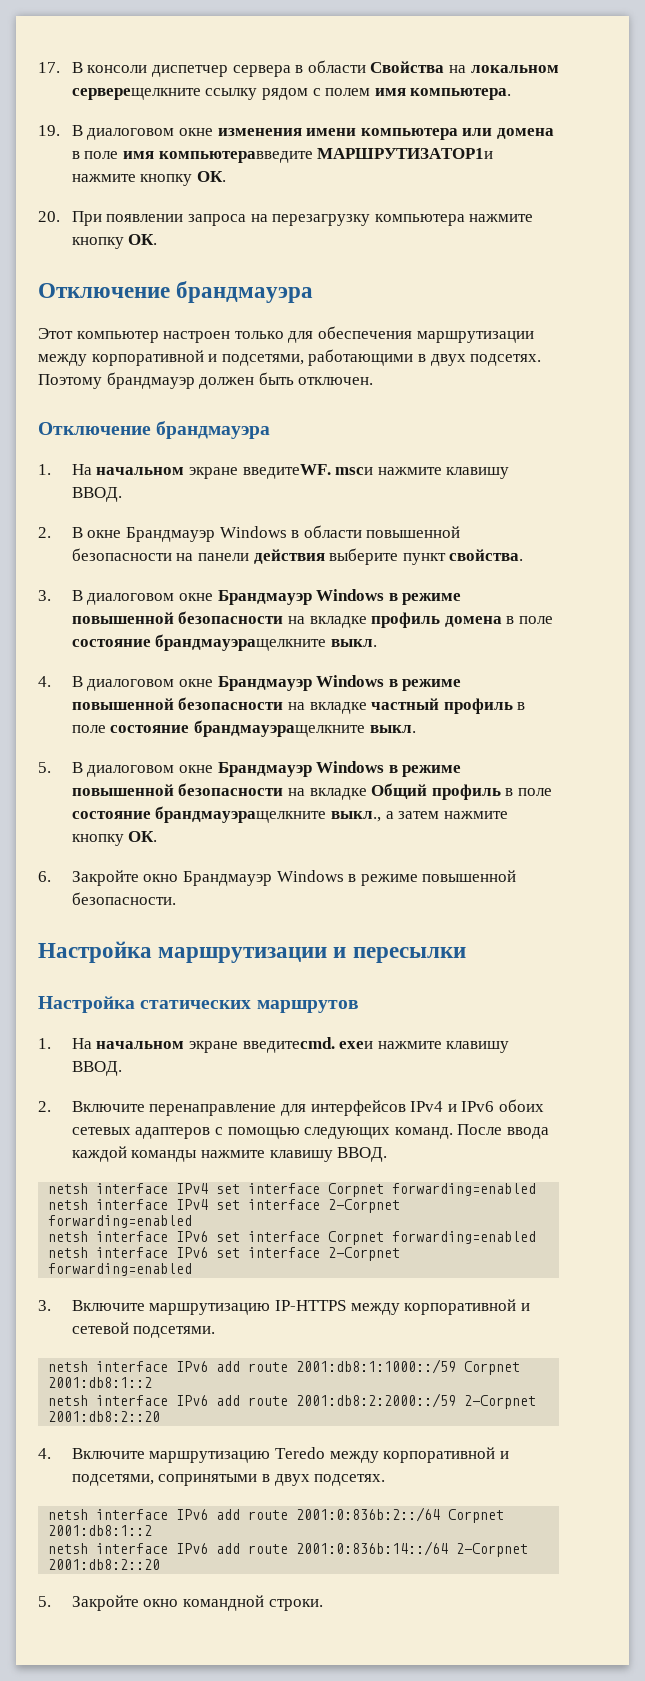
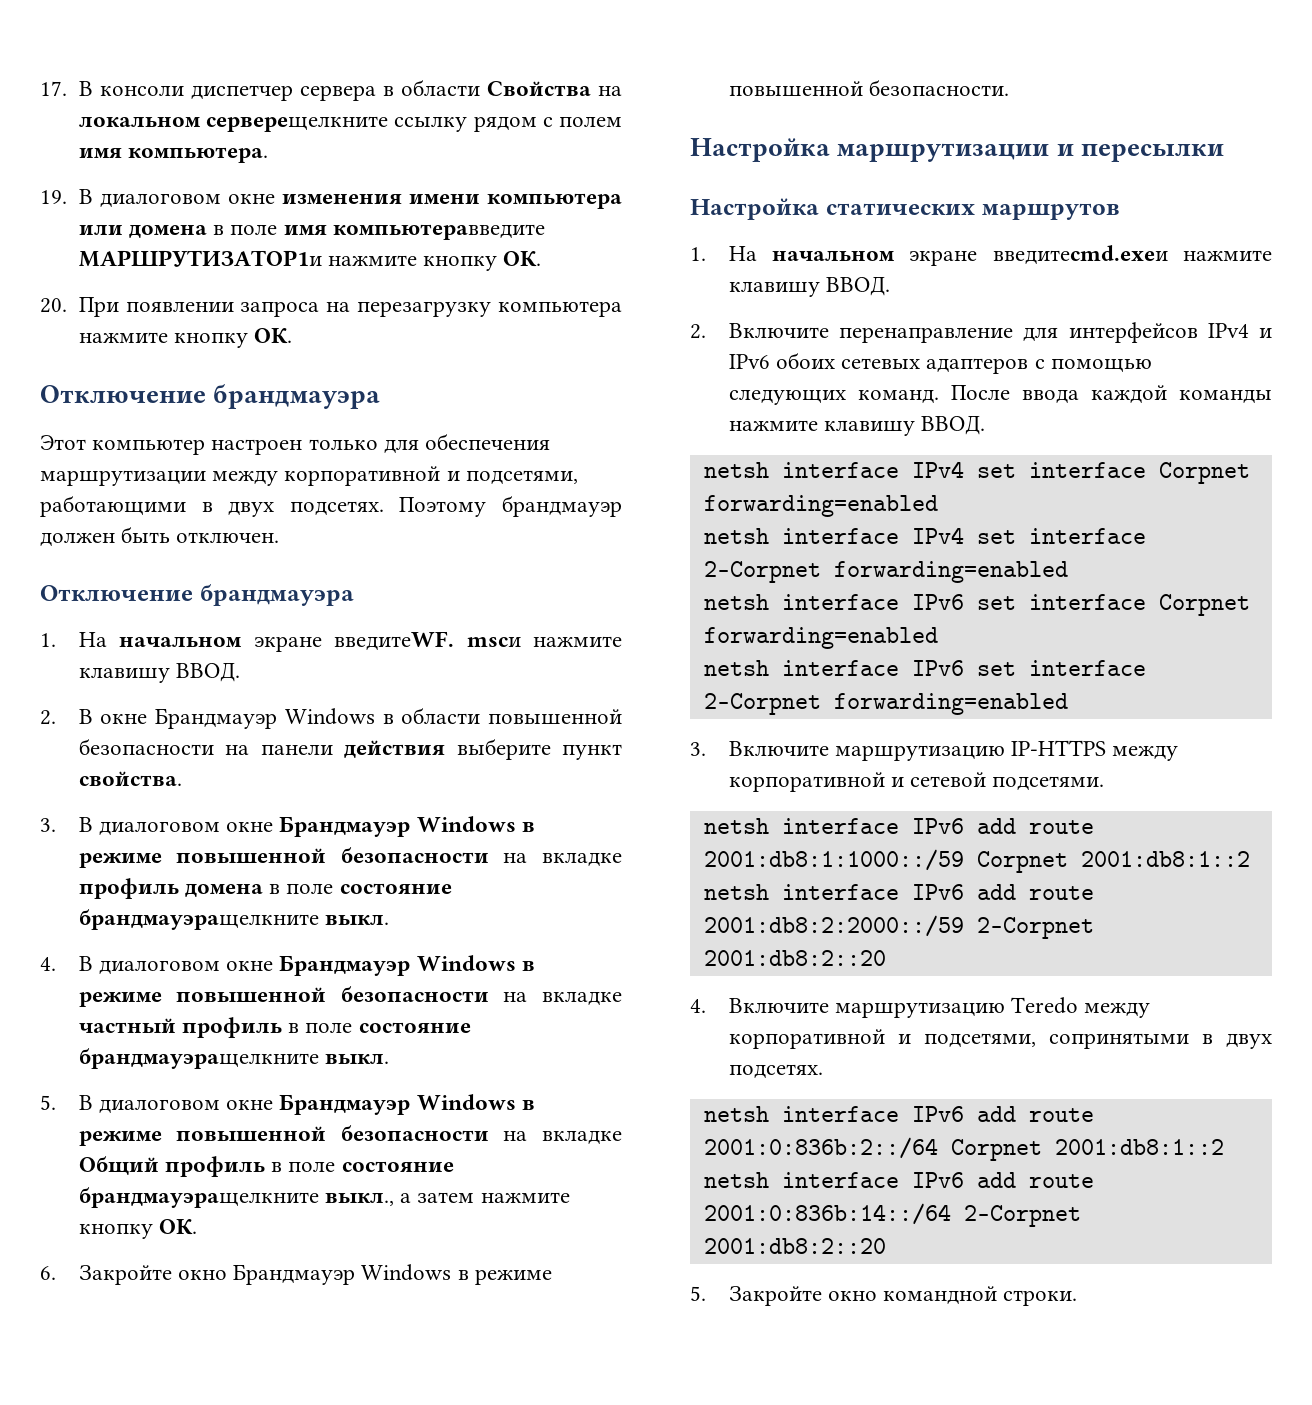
- 1. На начальном экране введитеcmd. exeи нажмите клавишу ВВОД.
+ 1. На начальном экране введитеcmd.exeи нажмите клавишу ВВОД.

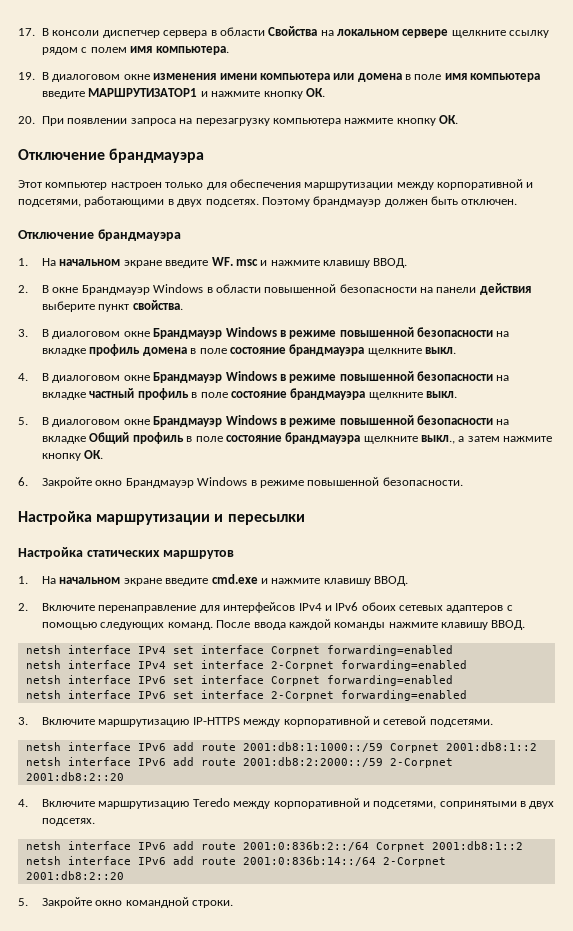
- 17. В консоли диспетчер сервера в области Свойства на локальном серверещелкните ссылку рядом с полем имя компьютера.
+ 17. В консоли диспетчер сервера в области Свойства на локальном сервере щелкните ссылку рядом с полем имя компьютера.
- 19. В диалоговом окне изменения имени компьютера или домена в поле имя компьютеравведите МАРШРУТИЗАТОР1и нажмите кнопку ОК.
+ 19. В диалоговом окне изменения имени компьютера или домена в поле имя компьютера введите МАРШРУТИЗАТОР1 и нажмите кнопку ОК.
- 1. На начальном экране введитеWF. mscи нажмите клавишу ВВОД.
+ 1. На начальном экране введите WF. msc и нажмите клавишу ВВОД.
- 3. В диалоговом окне Брандмауэр Windows в режиме повышенной безопасности на вкладке профиль домена в поле состояние брандмауэращелкните выкл.
+ 3. В диалоговом окне Брандмауэр Windows в режиме повышенной безопасности на вкладке профиль домена в поле состояние брандмауэра щелкните выкл.
- 4. В диалоговом окне Брандмауэр Windows в режиме повышенной безопасности на вкладке частный профиль в поле состояние брандмауэращелкните выкл.
+ 4. В диалоговом окне Брандмауэр Windows в режиме повышенной безопасности на вкладке частный профиль в поле состояние брандмауэра щелкните выкл.
- 5. В диалоговом окне Брандмауэр Windows в режиме повышенной безопасности на вкладке Общий профиль в поле состояние брандмауэращелкните выкл., а затем нажмите кнопку ОК.
+ 5. В диалоговом окне Брандмауэр Windows в режиме повышенной безопасности на вкладке Общий профиль в поле состояние брандмауэра щелкните выкл., а затем нажмите кнопку ОК.
- 1. На начальном экране введитеcmd.exeи нажмите клавишу ВВОД.
+ 1. На начальном экране введите cmd.exe и нажмите клавишу ВВОД.

